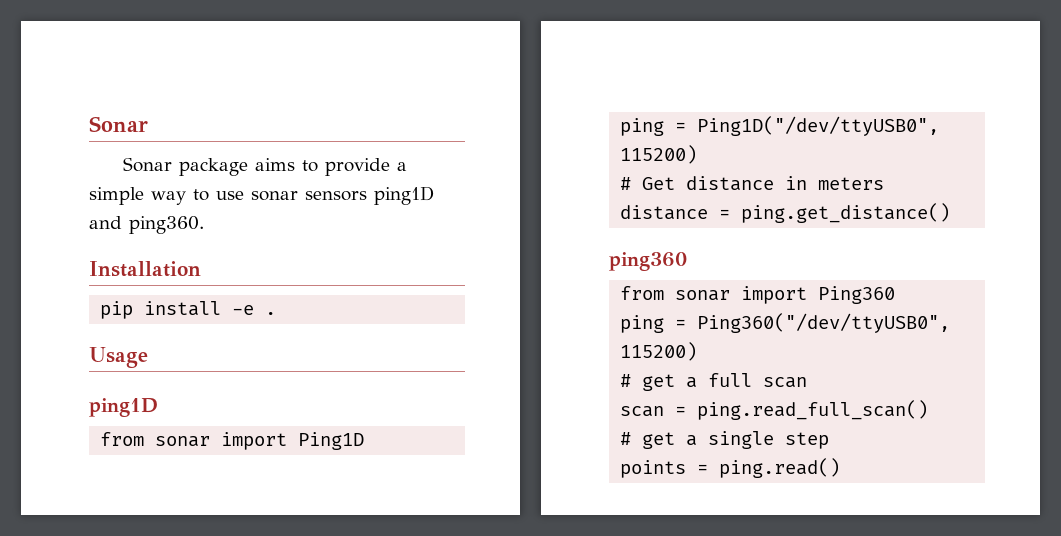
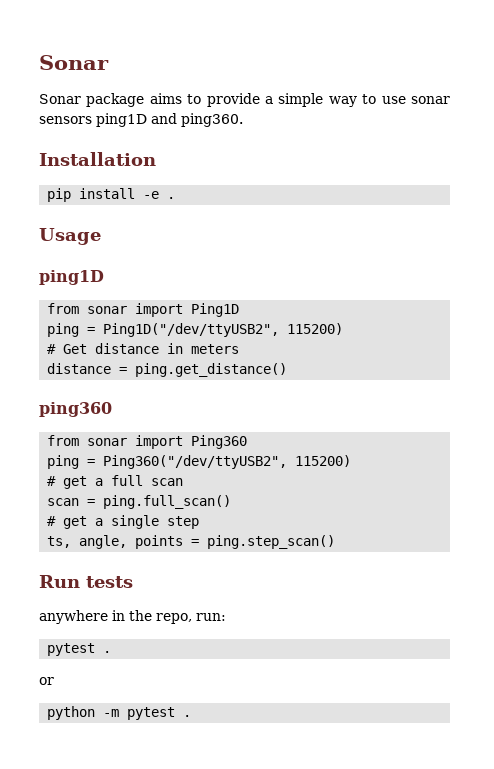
- ping = Ping1D("/dev/ttyUSB0", 115200)
+ ping = Ping1D("/dev/ttyUSB2", 115200)
- ping = Ping360("/dev/ttyUSB0", 115200)
+ ping = Ping360("/dev/ttyUSB2", 115200)
- scan = ping.read_full_scan()
+ scan = ping.full_scan()
- points = ping.read()
+ ts, angle, points = ping.step_scan()
+ Run tests
+ anywhere in the repo, run:
+ pytest .
+ or
+ python -m pytest .

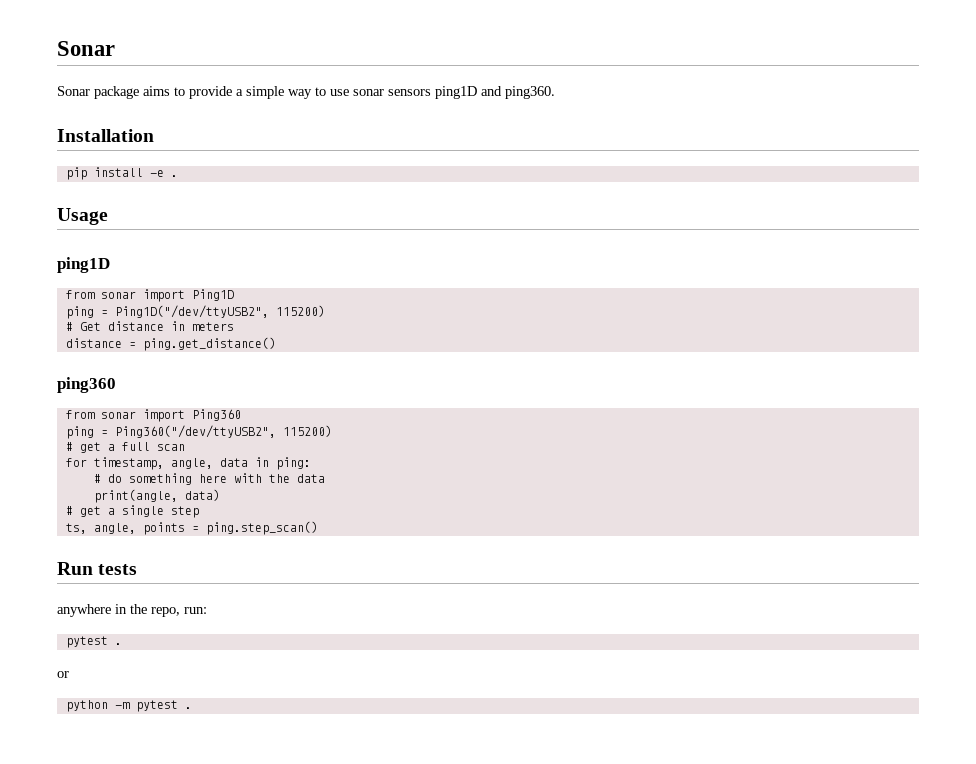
- scan = ping.full_scan()
+ for timestamp, angle, data in ping:
+ # do something here with the data
+ print(angle, data)

